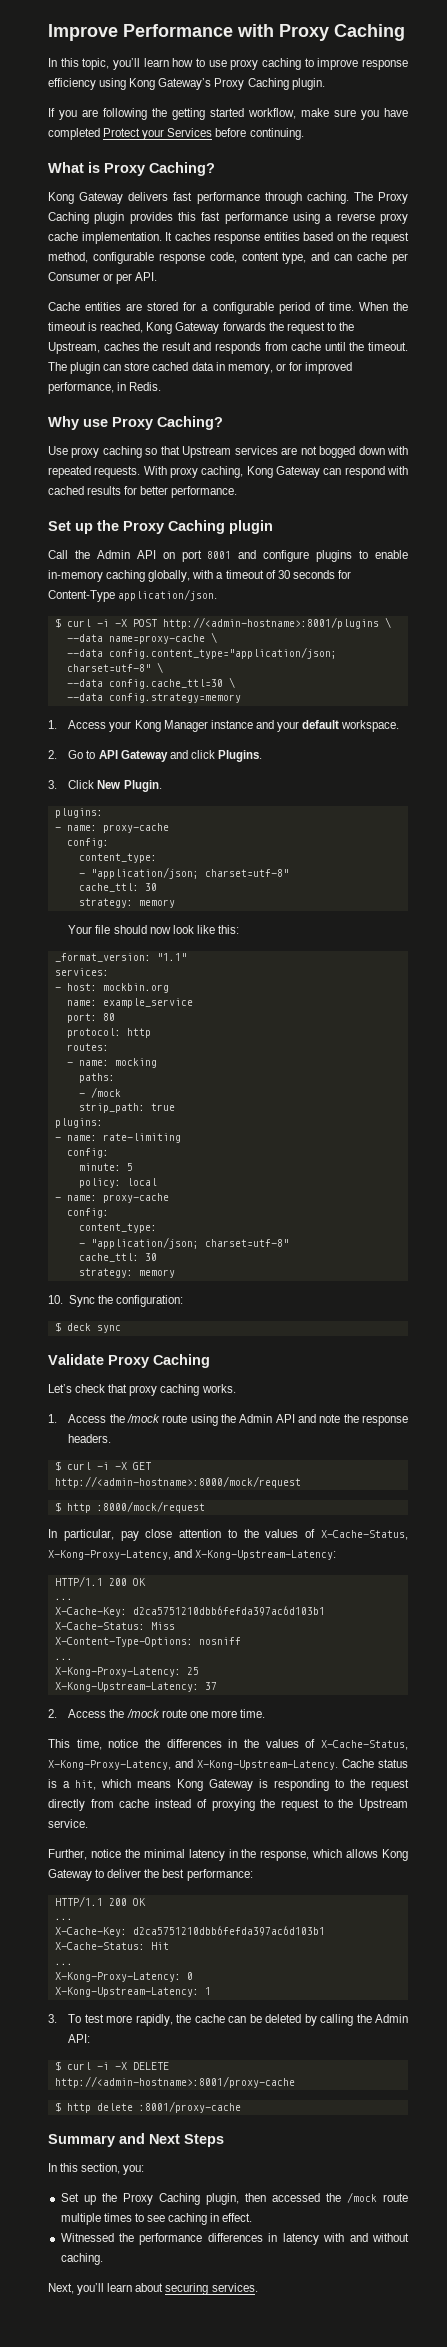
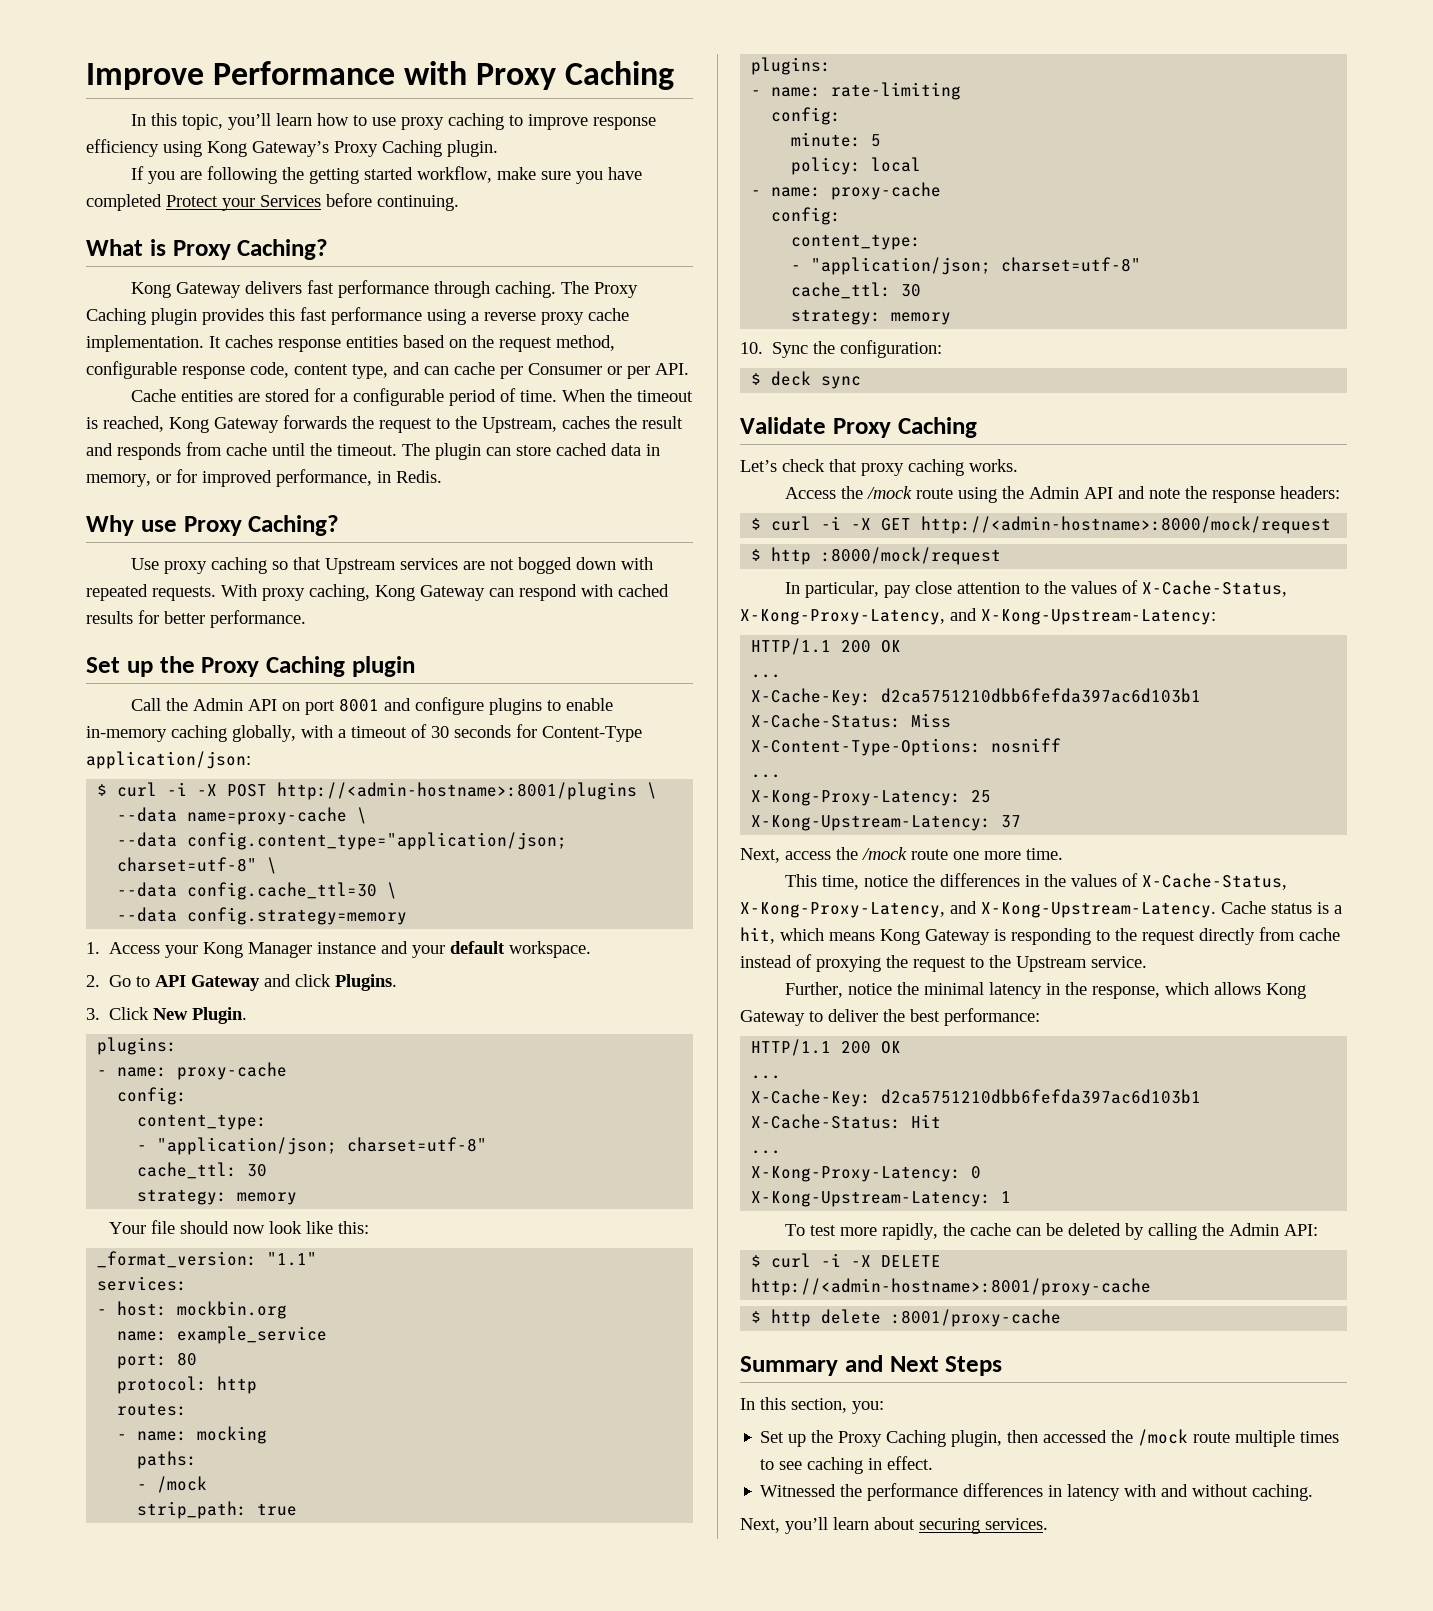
- Call the Admin API on port 8001 and configure plugins to enable in-memory caching globally, with a timeout of 30 seconds for Content-Type application/json.
+ Call the Admin API on port 8001 and configure plugins to enable in-memory caching globally, with a timeout of 30 seconds for Content-Type application/json:
- 1. Access the /mock route using the Admin API and note the response headers.
+ Access the /mock route using the Admin API and note the response headers:
- 2. Access the /mock route one more time.
+ Next, access the /mock route one more time.
- 3. To test more rapidly, the cache can be deleted by calling the Admin API:
+ To test more rapidly, the cache can be deleted by calling the Admin API:

